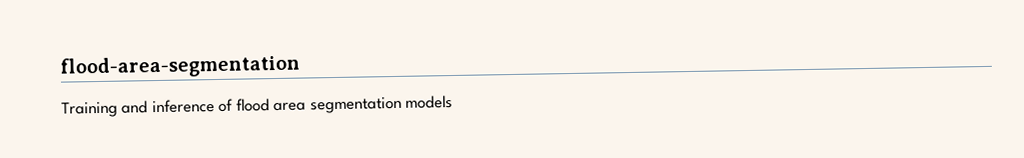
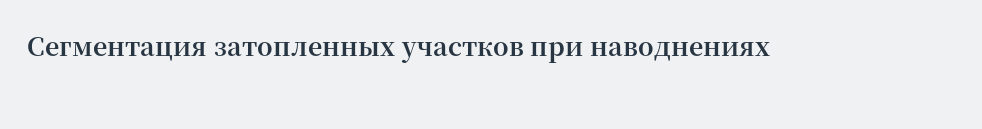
- flood-area-segmentation
- Training and inference of flood area segmentation models
+ Сегментация затопленных участков при наводнениях

